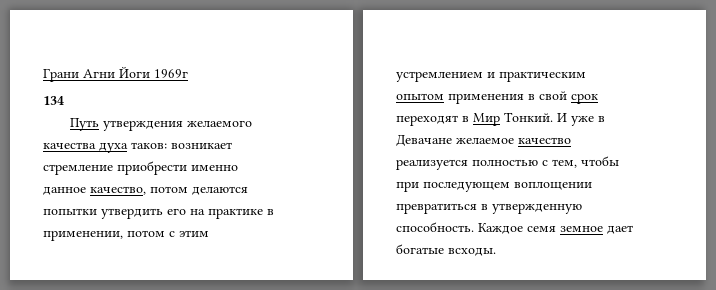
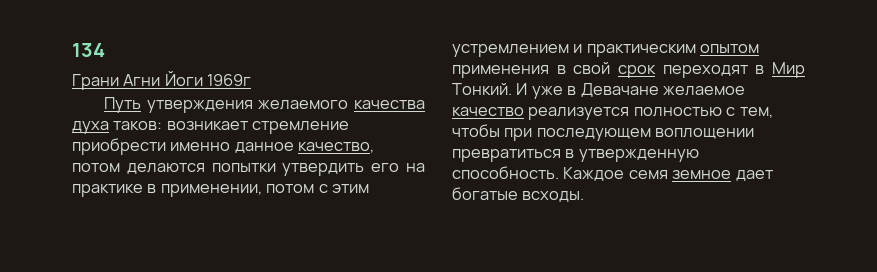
+ 134
- 134

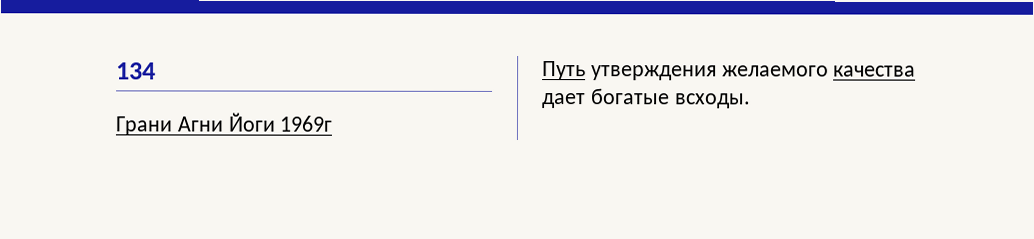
- Путь утверждения желаемого качества духа таков: возникает стремление приобрести именно данное качество, потом делаются попытки утвердить его на практике в применении, потом с этим устремлением и практическим опытом применения в свой срок переходят в Мир Тонкий. И уже в Девачане желаемое качество реализуется полностью с тем, чтобы при последующем воплощении превратиться в утвержденную способность. Каждое семя земное дает богатые всходы.
+ Путь утверждения желаемого качества дает богатые всходы.

